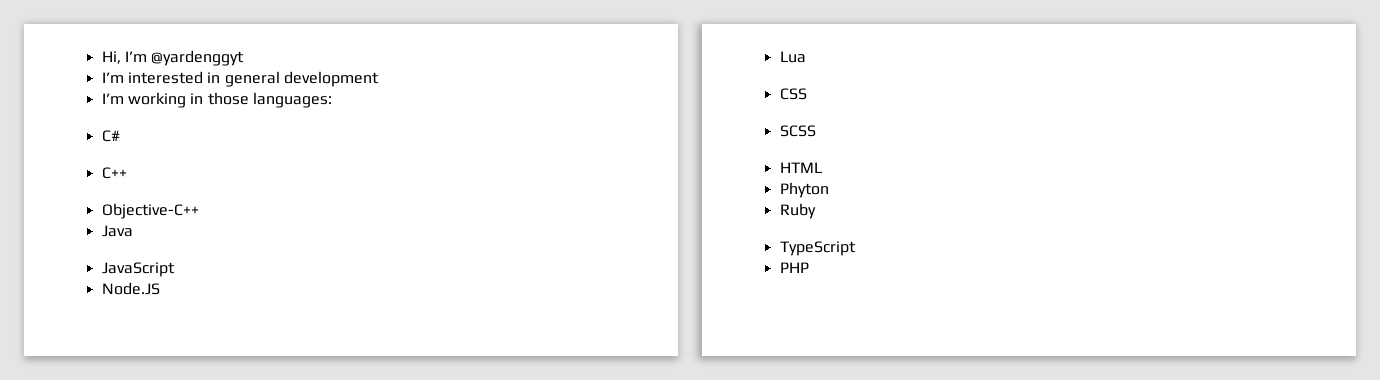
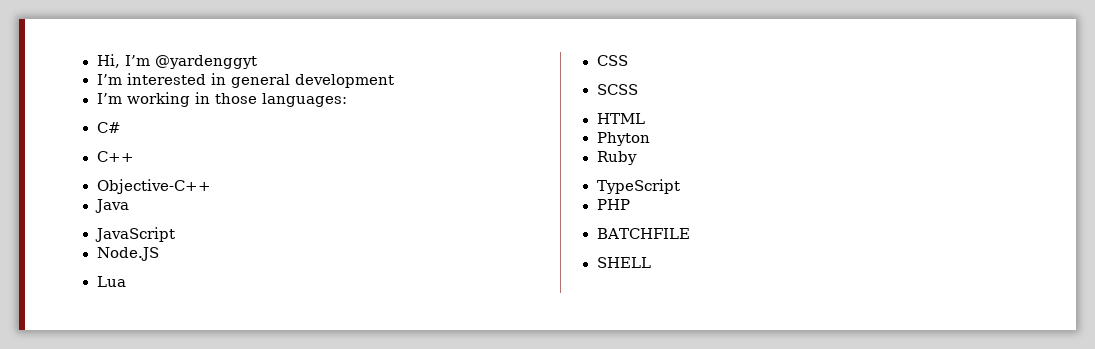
+ BATCHFILE
+ SHELL

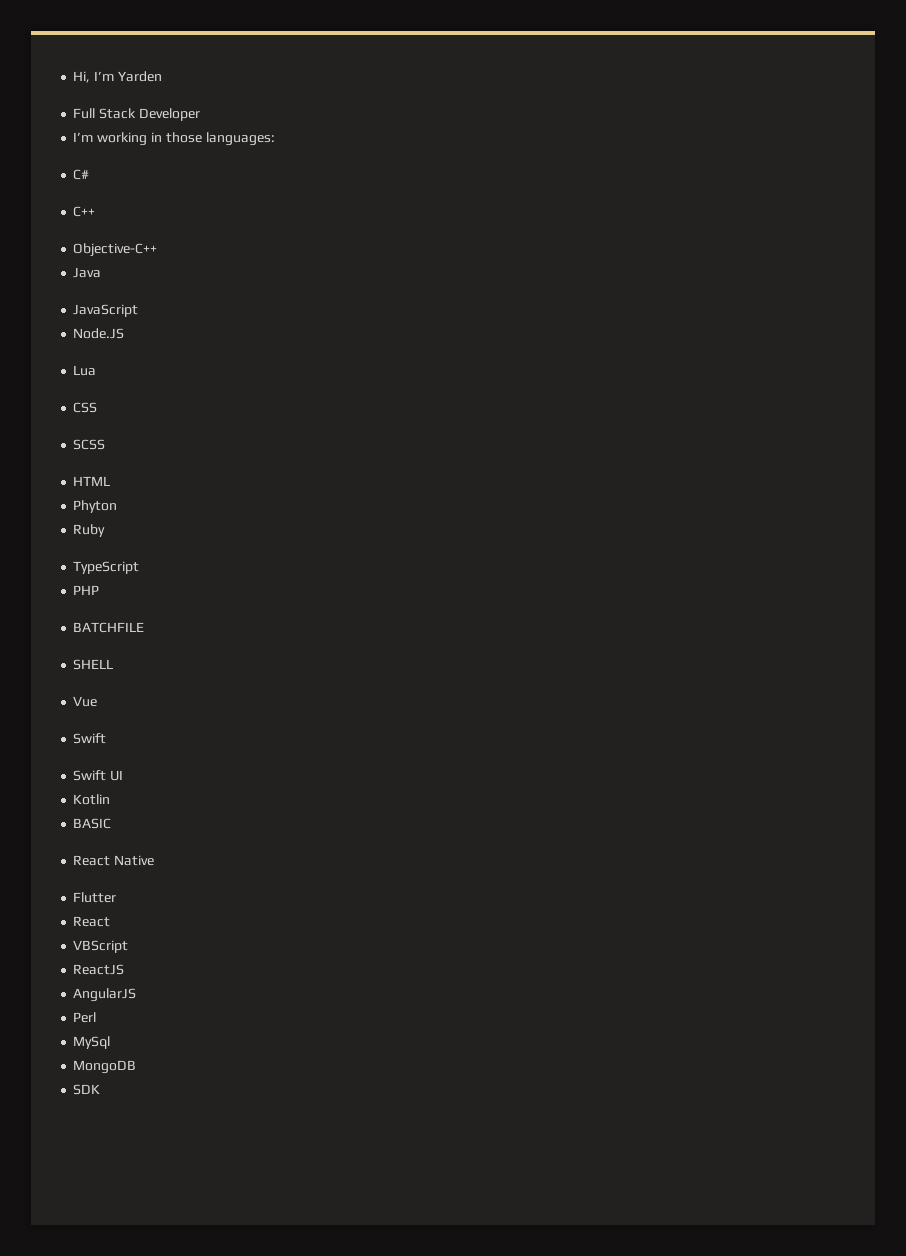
- Hi, I’m @yardenggyt
- I’m interested in general development
+ Hi, I’m Yarden
+ Full Stack Developer
+ Vue
+ Swift
+ Swift UI
+ Kotlin
+ BASIC
+ React Native
+ Flutter
+ React
+ VBScript
+ ReactJS
+ AngularJS
+ Perl
+ MySql
+ MongoDB
+ SDK

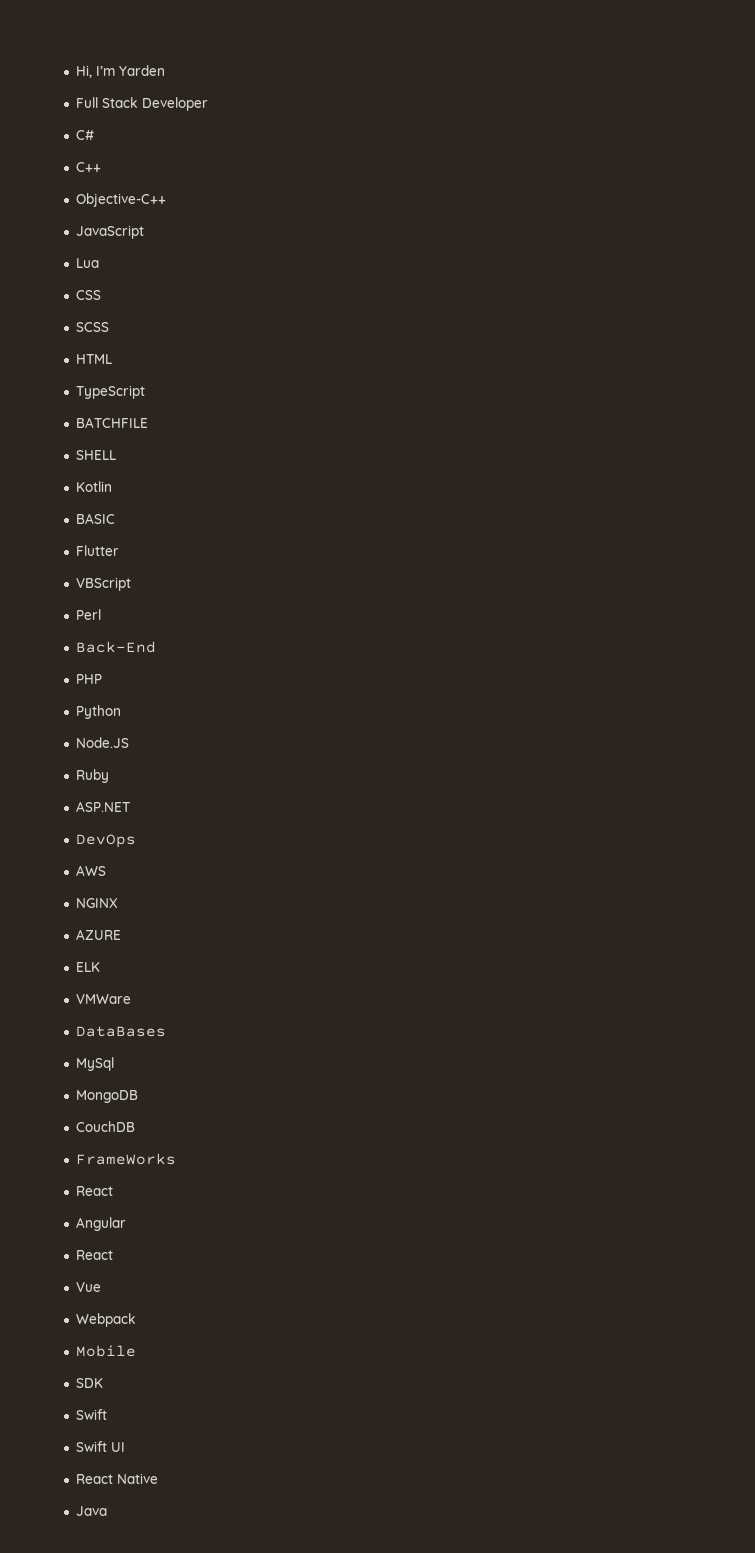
- I’m working in those languages:
- Java
- Node.JS
- Phyton
- Ruby
- PHP
+ Kotlin
+ BASIC
+ Flutter
+ VBScript
+ Perl
+ Back-End
+ PHP
+ Python
+ Node.JS
+ Ruby
+ ASP.NET
+ DevOps
+ AWS
+ NGINX
+ AZURE
+ ELK
+ VMWare
+ DataBases
+ MySql
+ MongoDB
+ CouchDB
+ FrameWorks
+ React
+ Angular
+ React
  Vue
+ Webpack
+ Mobile
+ SDK
- Kotlin
- BASIC
- Flutter
- React
- VBScript
- ReactJS
- AngularJS
- Perl
- MySql
- MongoDB
- SDK
+ Java

